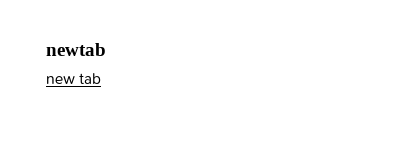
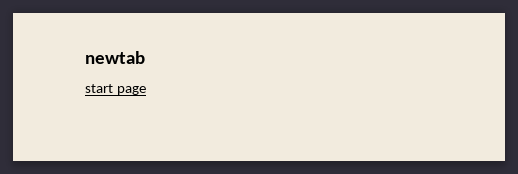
- new tab
+ start page

